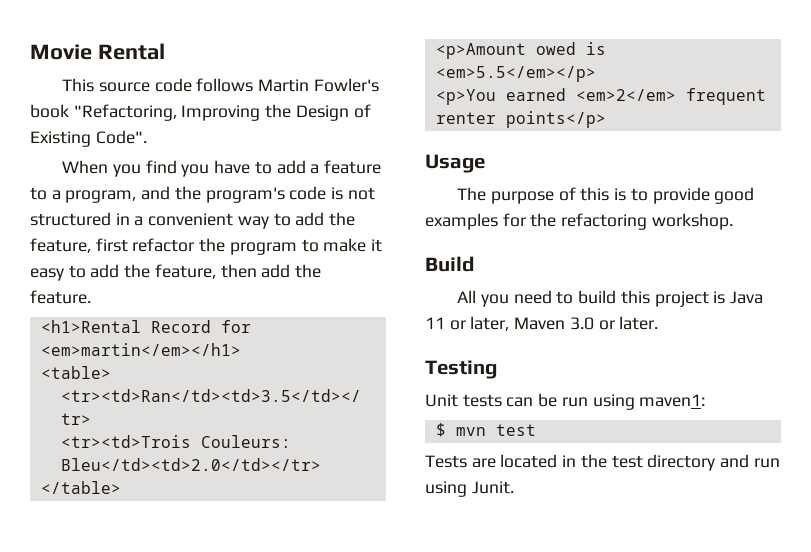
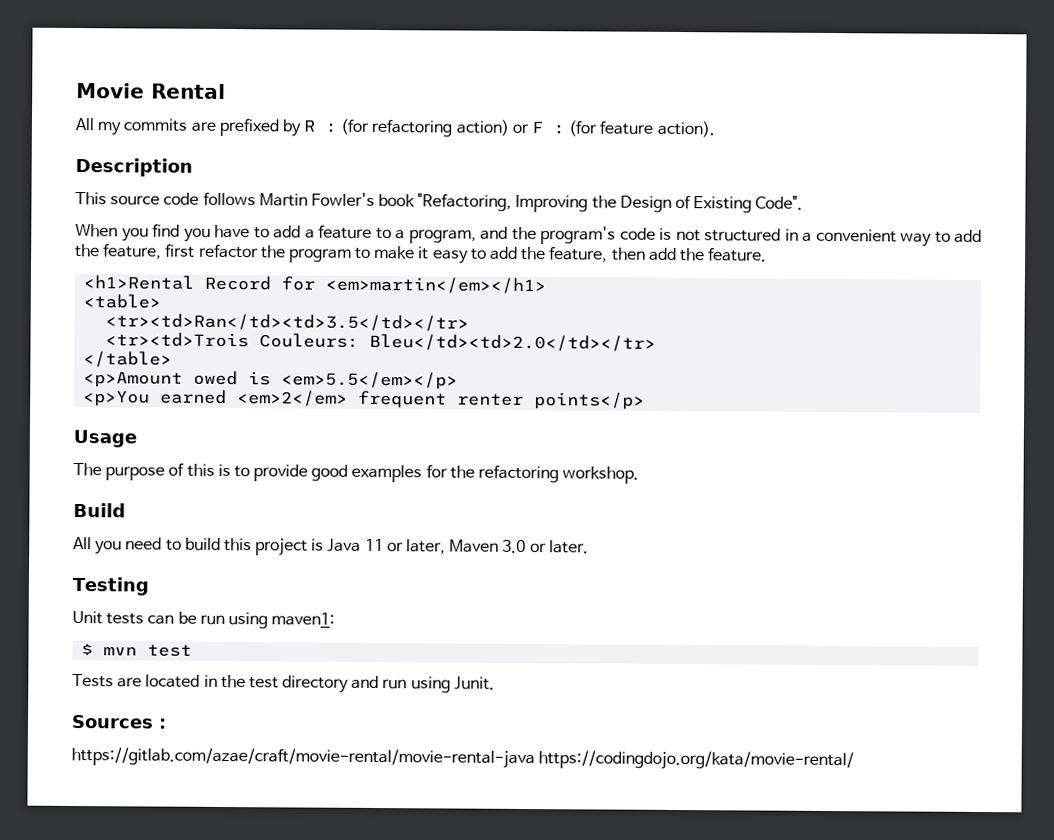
+ All my commits are prefixed by R : (for refactoring action) or F : (for feature action).
+ Description
+ Sources :
+ https://gitlab.com/azae/craft/movie-rental/movie-rental-java https://codingdojo.org/kata/movie-rental/

